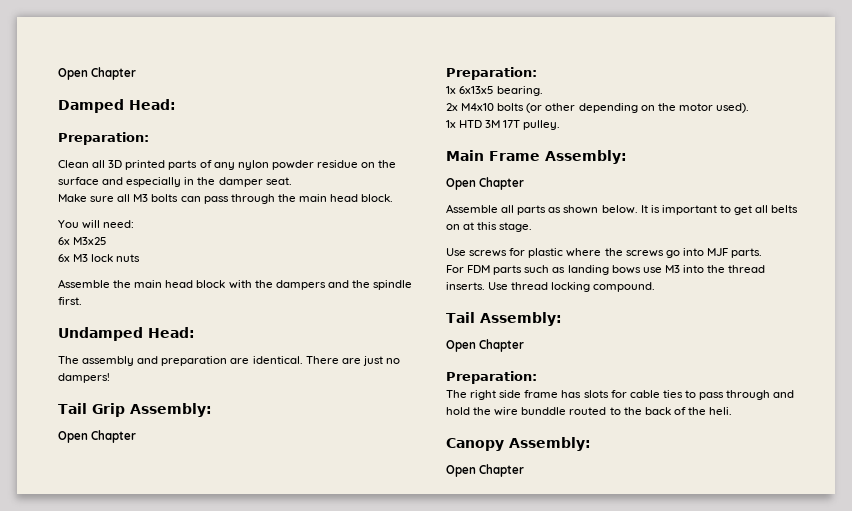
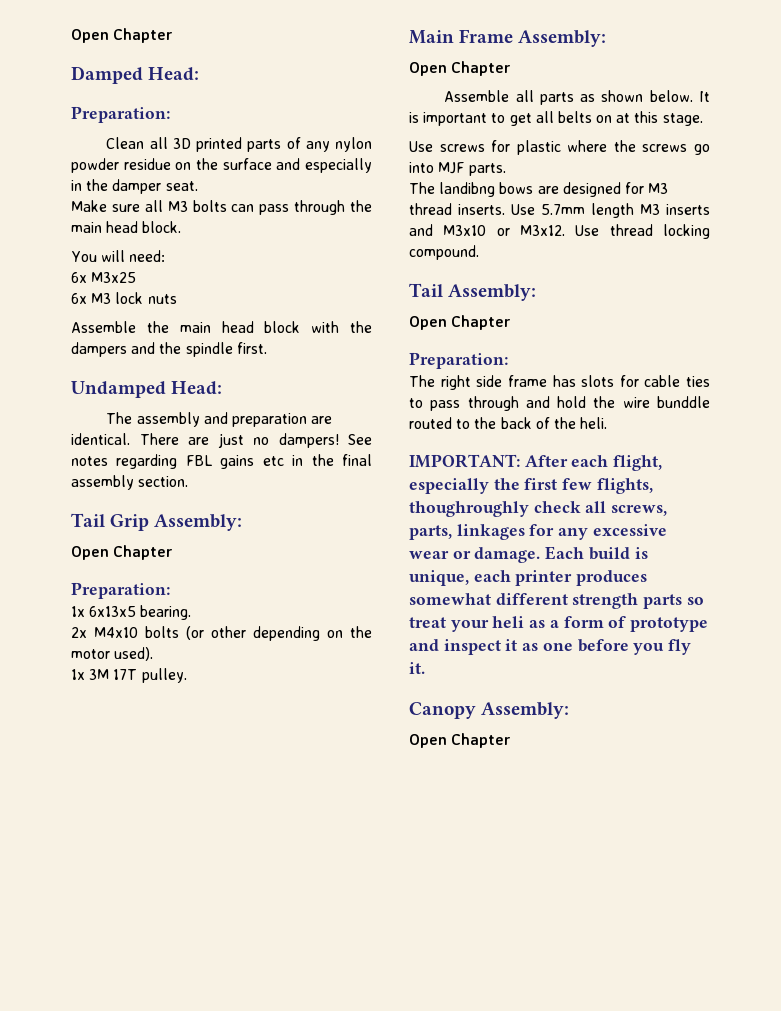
+ See notes regarding FBL gains etc in the final assembly section.
- 1x HTD 3M 17T pulley.
+ 1x 3M 17T pulley.
- For FDM parts such as landing bows use M3 into the thread inserts.
+ The landibng bows are designed for M3 thread inserts. Use 5.7mm length M3 inserts and M3x10 or M3x12.
+ IMPORTANT: After each flight, especially the first few flights, thoughroughly check all screws, parts, linkages for any excessive wear or damage. Each build is unique, each printer produces somewhat different strength parts so treat your heli as a form of prototype and inspect it as one before you fly it.

